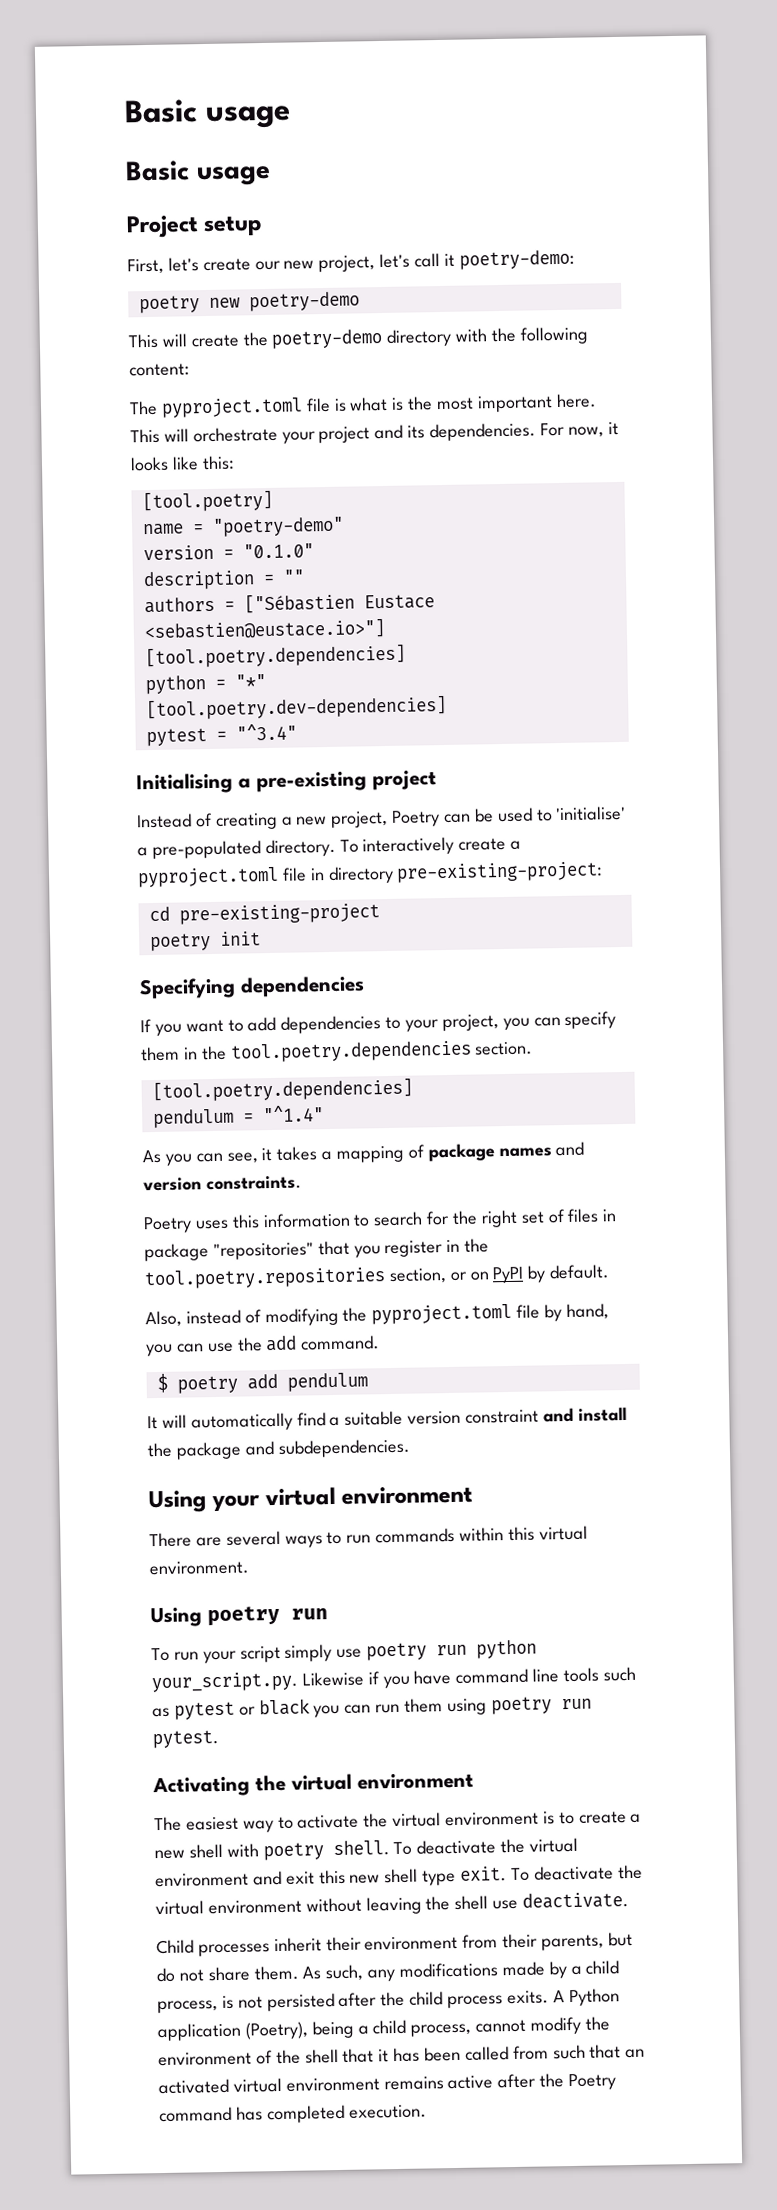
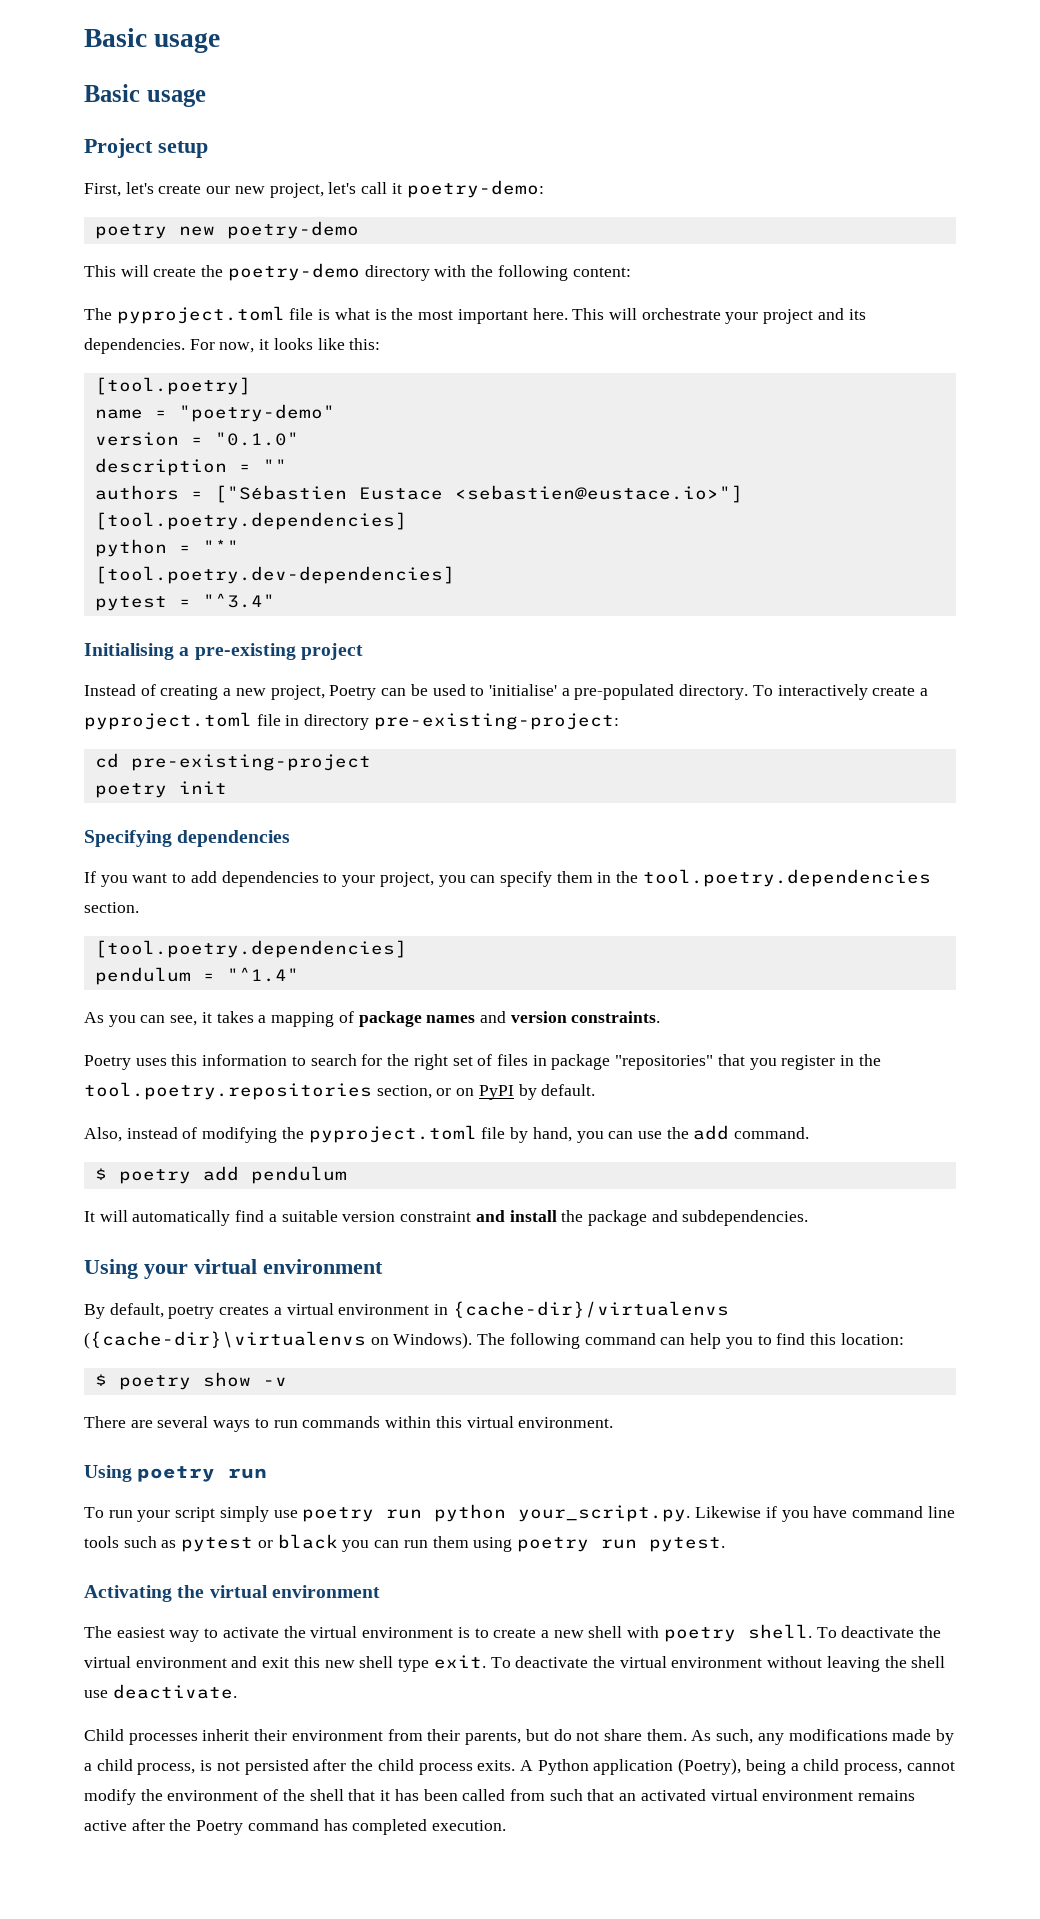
+ By default, poetry creates a virtual environment in {cache-dir}/virtualenvs ({cache-dir}\virtualenvs on Windows). The following command can help you to find this location:
+ $ poetry show -v

